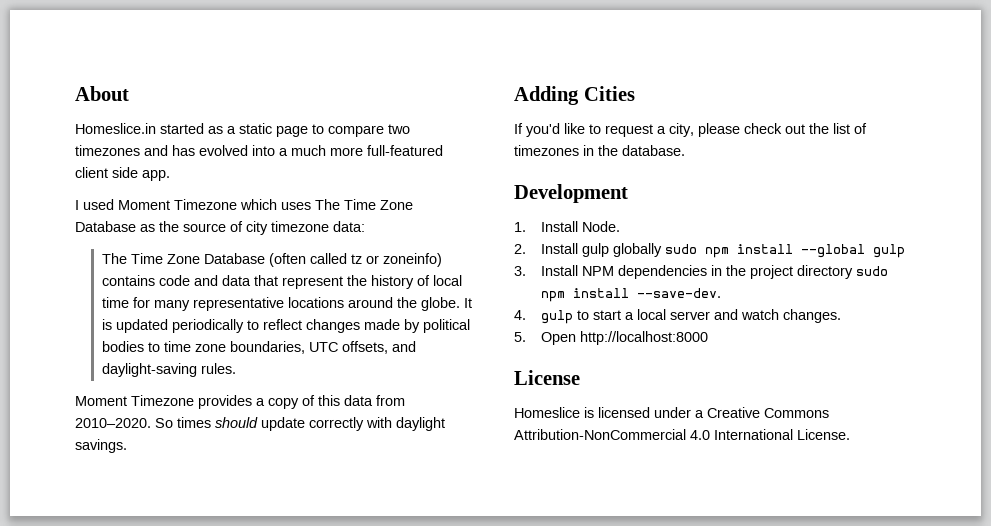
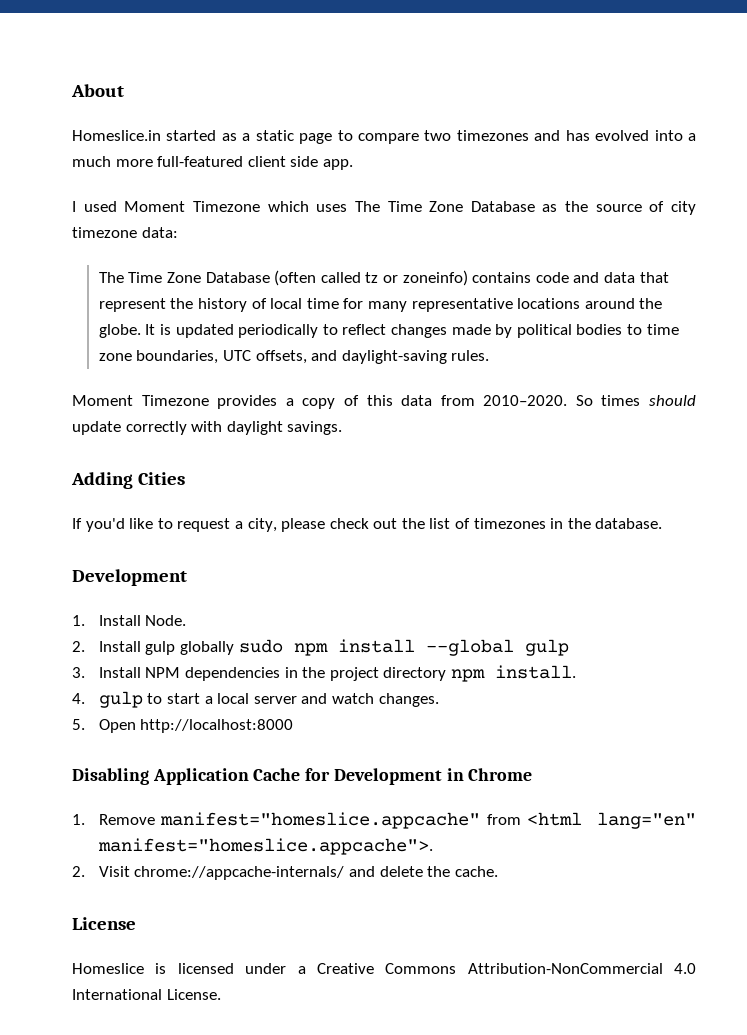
- 3. Install NPM dependencies in the project directory sudo npm install --save-dev.
+ 3. Install NPM dependencies in the project directory npm install.
+ Disabling Application Cache for Development in Chrome
+ 1. Remove manifest="homeslice.appcache" from <html lang="en" manifest="homeslice.appcache">.
+ 2. Visit chrome://appcache-internals/ and delete the cache.

